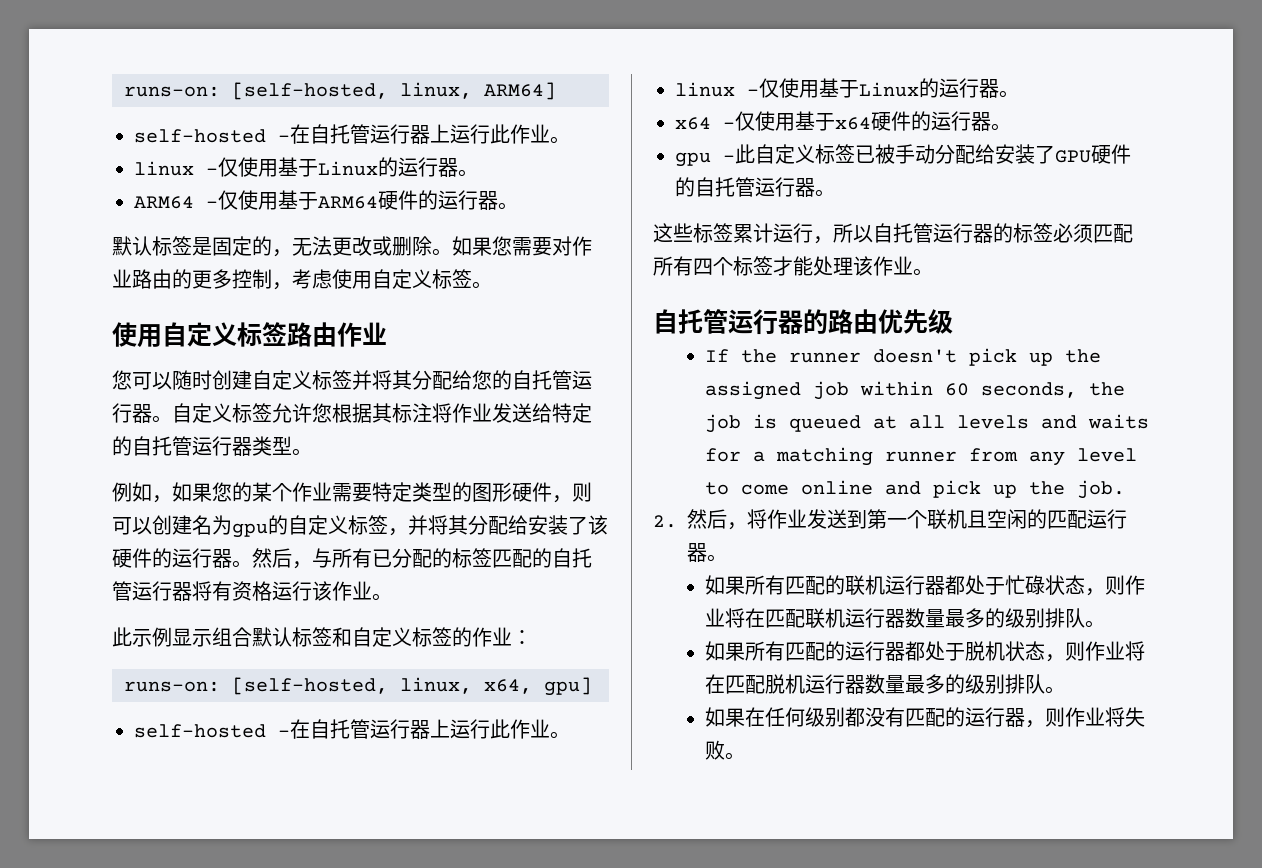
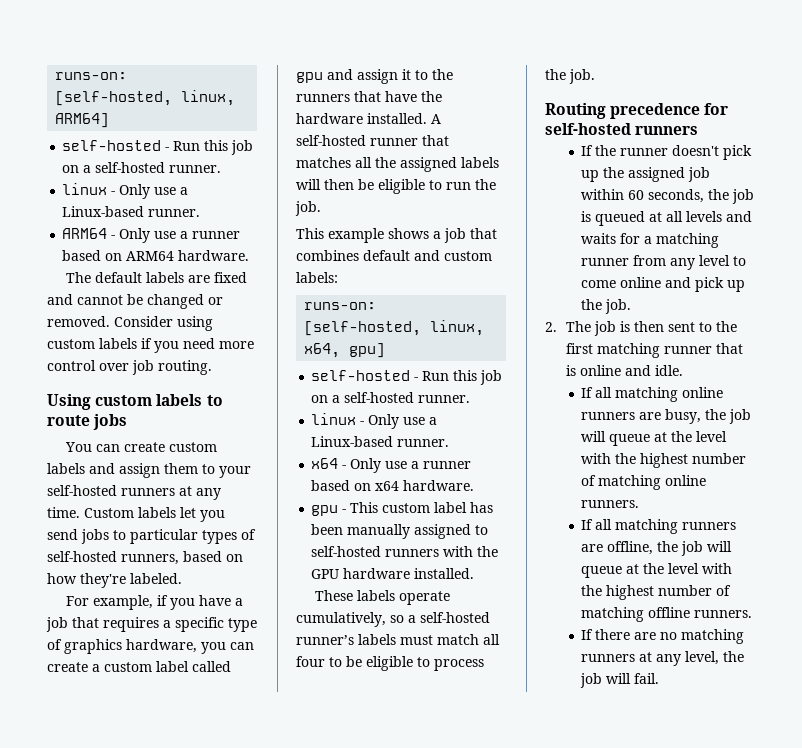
  runs-on: [self-hosted, linux, ARM64]
- self-hosted -在自托管运行器上运行此作业。
- linux -仅使用基于Linux的运行器。
- ARM64 -仅使用基于ARM64硬件的运行器。
- 默认标签是固定的，无法更改或删除。如果您需要对作业路由的更多控制，考虑使用自定义标签。
- 使用自定义标签路由作业
- 您可以随时创建自定义标签并将其分配给您的自托管运行器。自定义标签允许您根据其标注将作业发送给特定的自托管运行器类型。
- 例如，如果您的某个作业需要特定类型的图形硬件，则可以创建名为gpu的自定义标签，并将其分配给安装了该硬件的运行器。然后，与所有已分配的标签匹配的自托管运行器将有资格运行该作业。
- 此示例显示组合默认标签和自定义标签的作业：
+ self-hosted - Run this job on a self-hosted runner.
+ linux - Only use a Linux-based runner.
+ ARM64 - Only use a runner based on ARM64 hardware.
+ The default labels are fixed and cannot be changed or removed. Consider using custom labels if you need more control over job routing.
+ Using custom labels to route jobs
+ You can create custom labels and assign them to your self-hosted runners at any time. Custom labels let you send jobs to particular types of self-hosted runners, based on how they're labeled.
+ For example, if you have a job that requires a specific type of graphics hardware, you can create a custom label called gpu and assign it to the runners that have the hardware installed. A self-hosted runner that matches all the assigned labels will then be eligible to run the job.
+ This example shows a job that combines default and custom labels:
  runs-on: [self-hosted, linux, x64, gpu]
- self-hosted -在自托管运行器上运行此作业。
- linux -仅使用基于Linux的运行器。
- x64 -仅使用基于x64硬件的运行器。
- gpu -此自定义标签已被手动分配给安装了GPU硬件的自托管运行器。
- 这些标签累计运行，所以自托管运行器的标签必须匹配所有四个标签才能处理该作业。
- 自托管运行器的路由优先级
+ self-hosted - Run this job on a self-hosted runner.
+ linux - Only use a Linux-based runner.
+ x64 - Only use a runner based on x64 hardware.
+ gpu - This custom label has been manually assigned to self-hosted runners with the GPU hardware installed.
+ These labels operate cumulatively, so a self-hosted runner’s labels must match all four to be eligible to process the job.
+ Routing precedence for self-hosted runners
- 2.然后，将作业发送到第一个联机且空闲的匹配运行器。
- 如果所有匹配的联机运行器都处于忙碌状态，则作业将在匹配联机运行器数量最多的级别排队。
- 如果所有匹配的运行器都处于脱机状态，则作业将在匹配脱机运行器数量最多的级别排队。
- 如果在任何级别都没有匹配的运行器，则作业将失败。
+ 2. The job is then sent to the first matching runner that is online and idle.
+ If all matching online runners are busy, the job will queue at the level with the highest number of matching online runners.
+ If all matching runners are offline, the job will queue at the level with the highest number of matching offline runners.
+ If there are no matching runners at any level, the job will fail.

